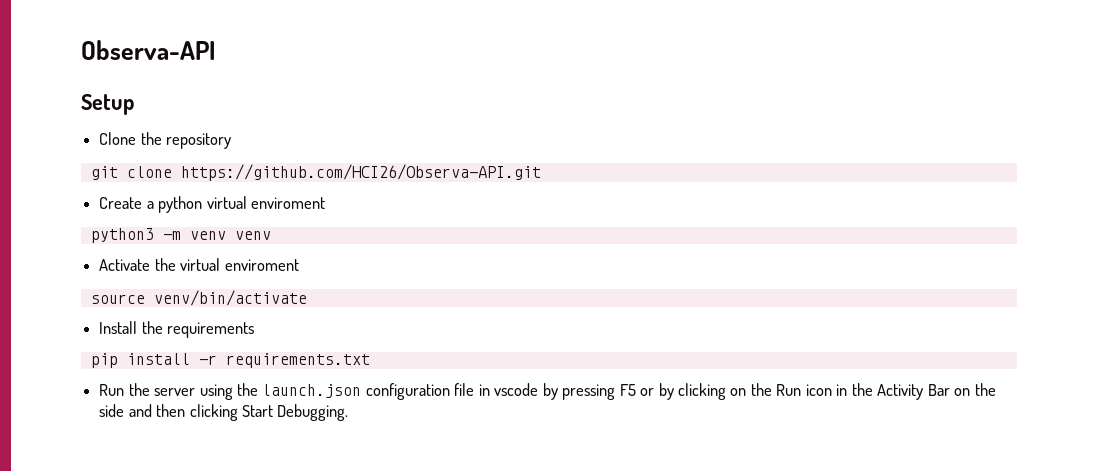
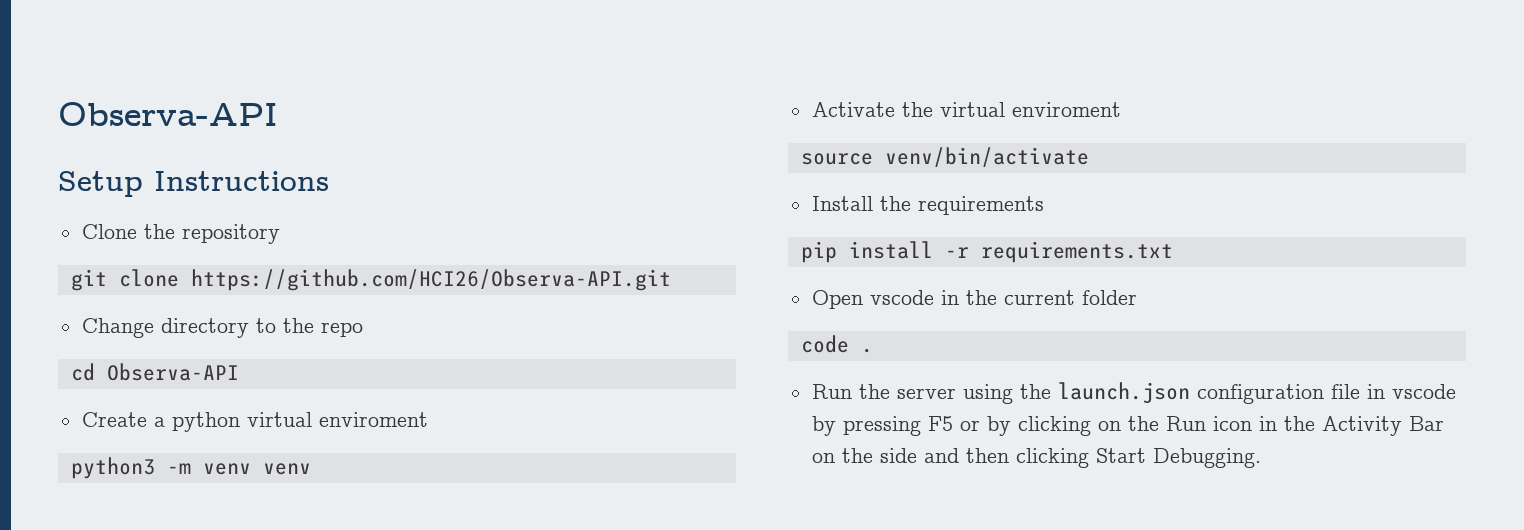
- Setup
+ Setup Instructions
+ Change directory to the repo
+ cd Observa-API
+ Open vscode in the current folder
+ code .

